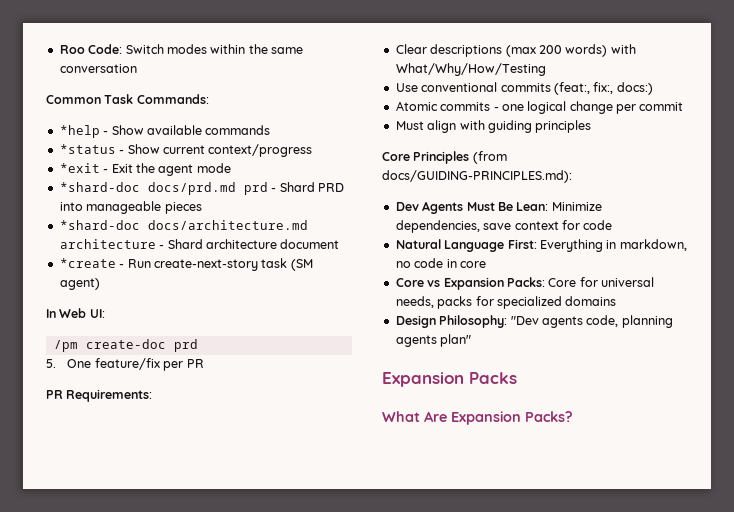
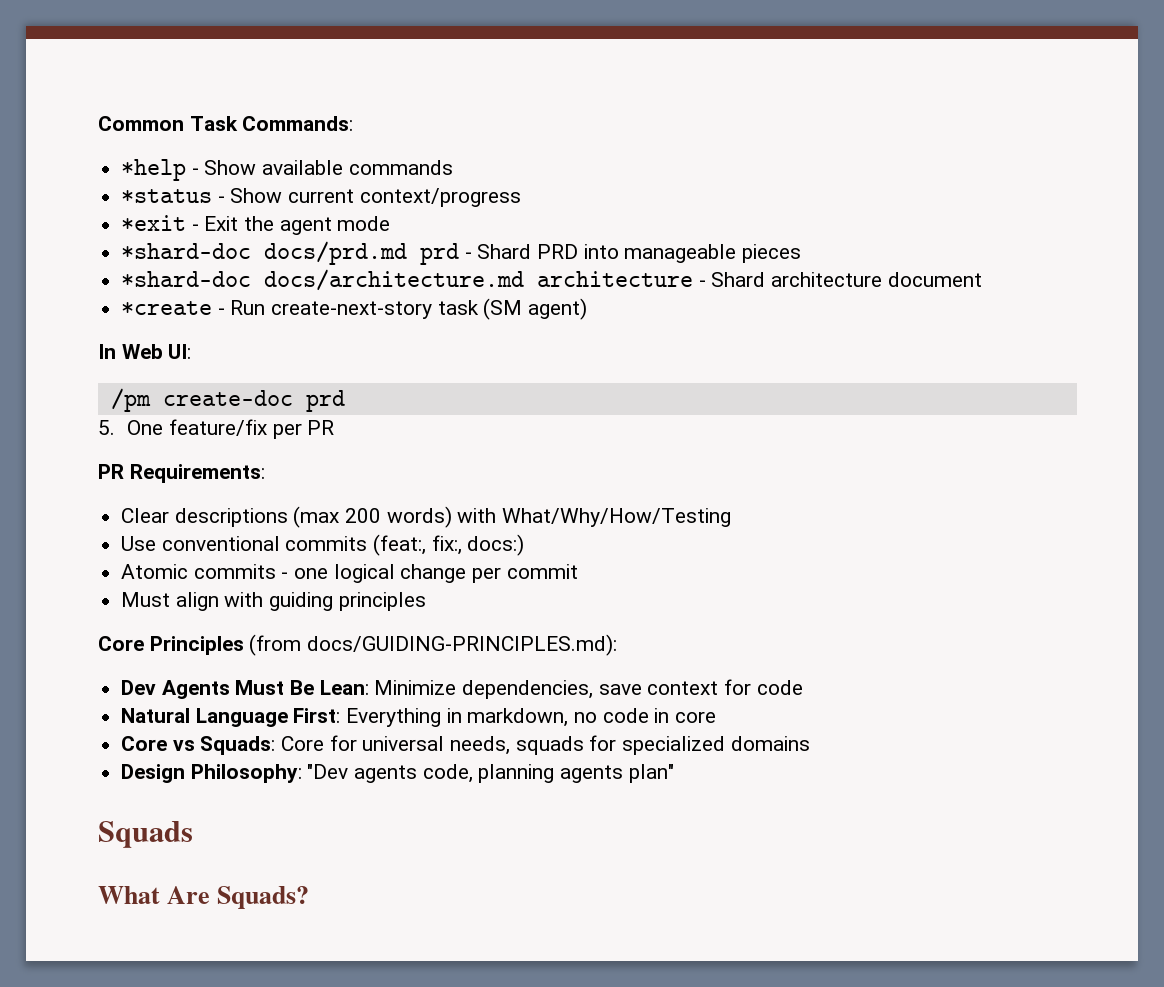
- Roo Code: Switch modes within the same conversation
- Core vs Expansion Packs: Core for universal needs, packs for specialized domains
+ Core vs Squads: Core for universal needs, squads for specialized domains
- Expansion Packs
+ Squads
- What Are Expansion Packs?
+ What Are Squads?

